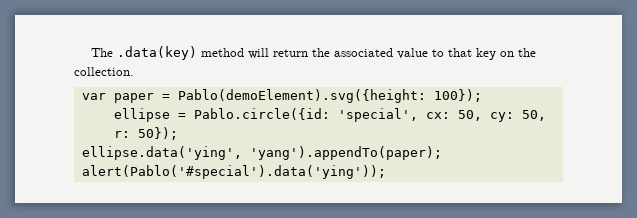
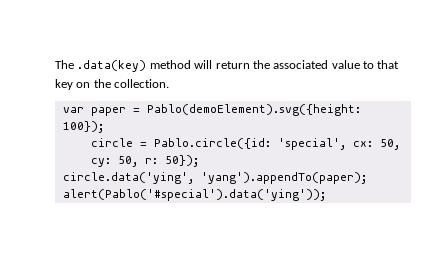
- ellipse = Pablo.circle({id: 'special', cx: 50, cy: 50, r: 50});
+ circle = Pablo.circle({id: 'special', cx: 50, cy: 50, r: 50});
- ellipse.data('ying', 'yang').appendTo(paper);
+ circle.data('ying', 'yang').appendTo(paper);

